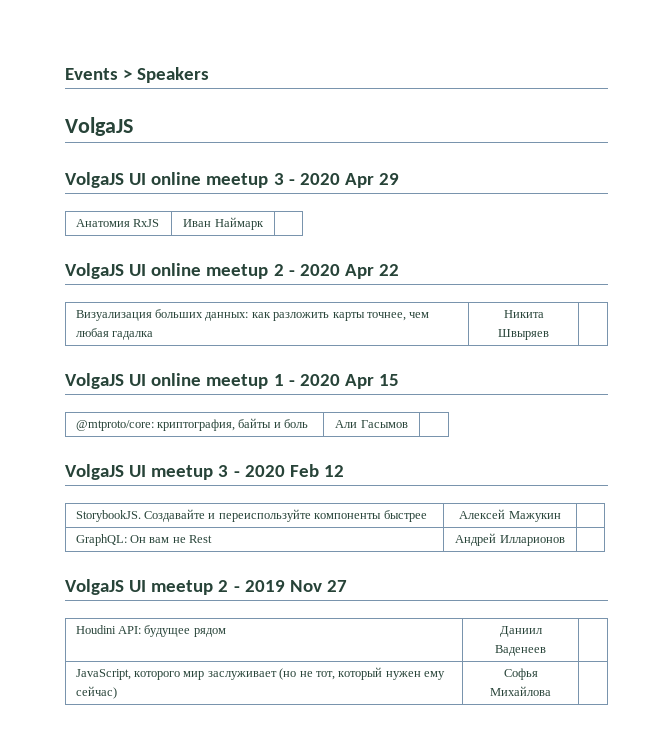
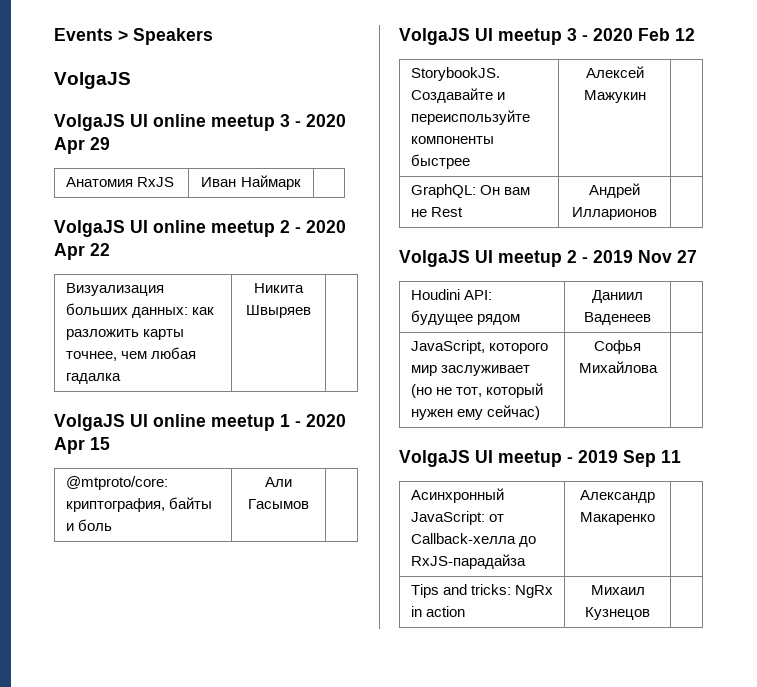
+ VolgaJS UI meetup - 2019 Sep 11
+ Асинхронный JavaScript: от Callback-хелла до RxJS-парадайза | Александр Макаренко |
+ Tips and tricks: NgRx in action | Михаил Кузнецов |

